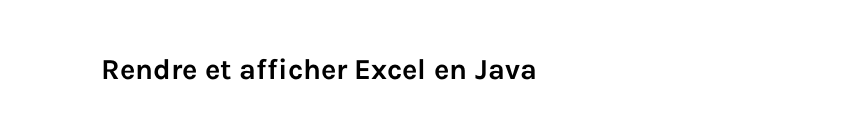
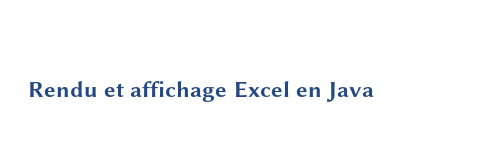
- Rendre et afficher Excel en Java
+ Rendu et affichage Excel en Java

